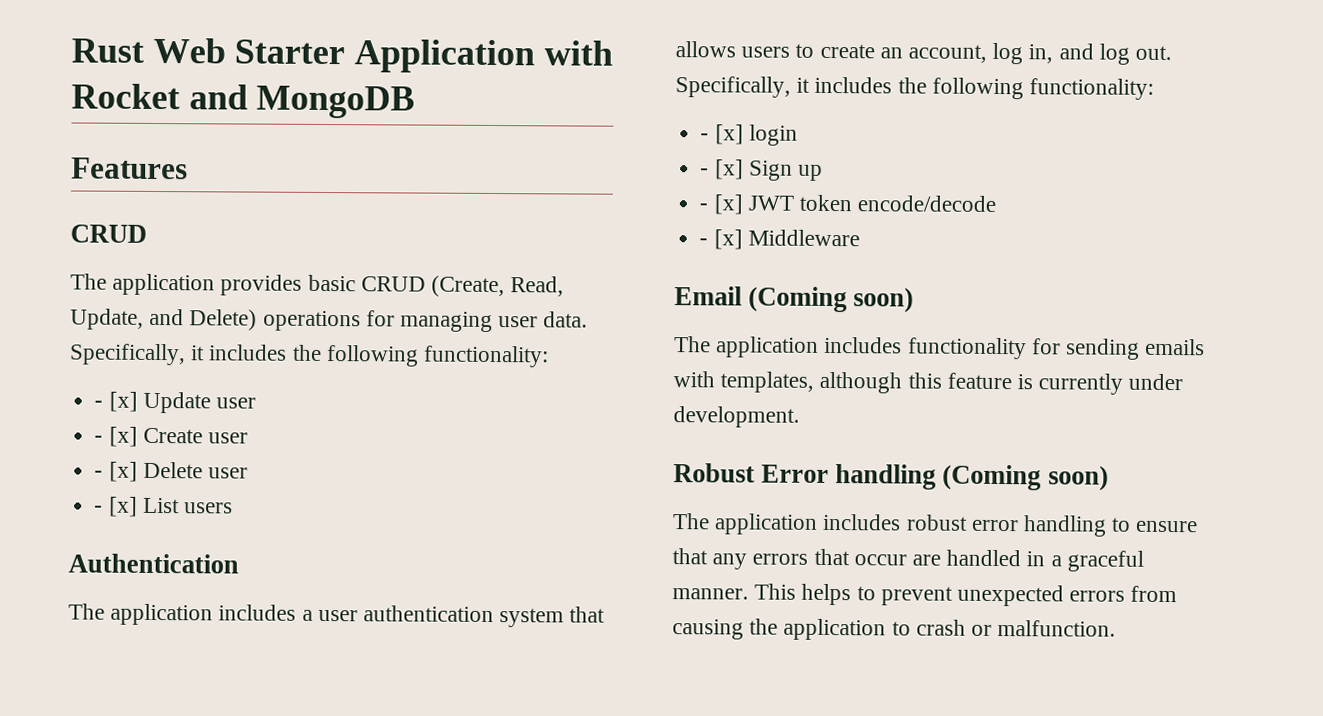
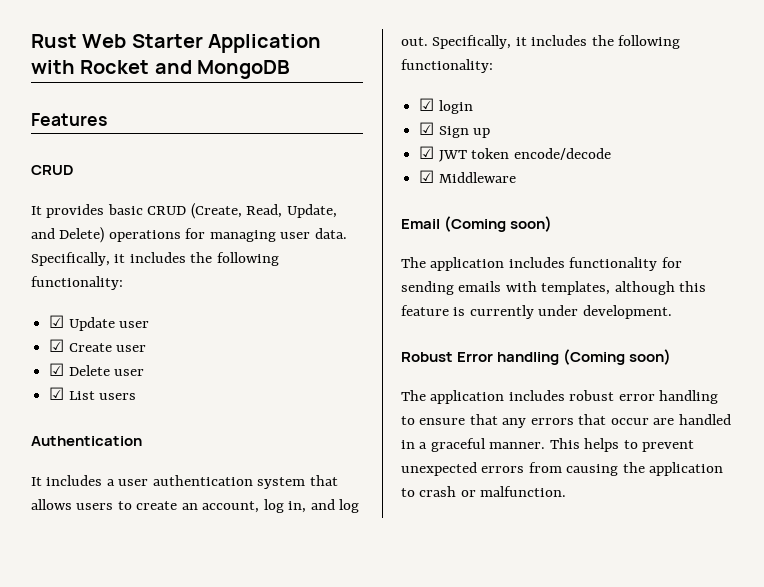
- The application provides basic CRUD (Create, Read, Update, and Delete) operations for managing user data.
+ It provides basic CRUD (Create, Read, Update, and Delete) operations for managing user data.
- - [x] Update user
+ ☑ Update user
- - [x] Create user
+ ☑ Create user
- - [x] Delete user
+ ☑ Delete user
- - [x] List users
+ ☑ List users
- The application includes a user authentication system that allows users to create an account, log in, and log out.
+ It includes a user authentication system that allows users to create an account, log in, and log out.
- - [x] login
+ ☑ login
- - [x] Sign up
+ ☑ Sign up
- - [x] JWT token encode/decode
+ ☑ JWT token encode/decode
- - [x] Middleware
+ ☑ Middleware

